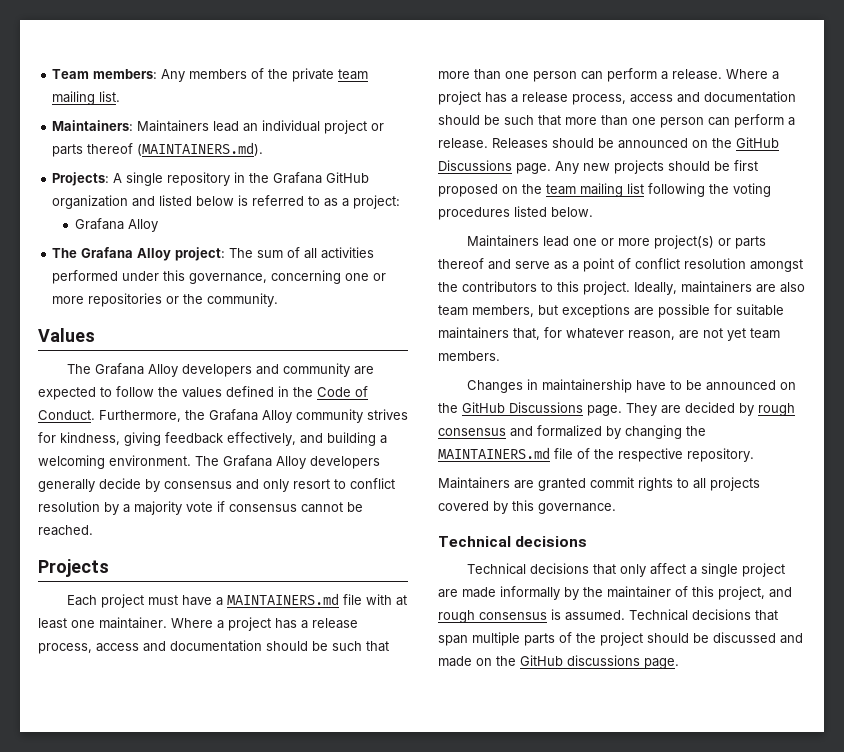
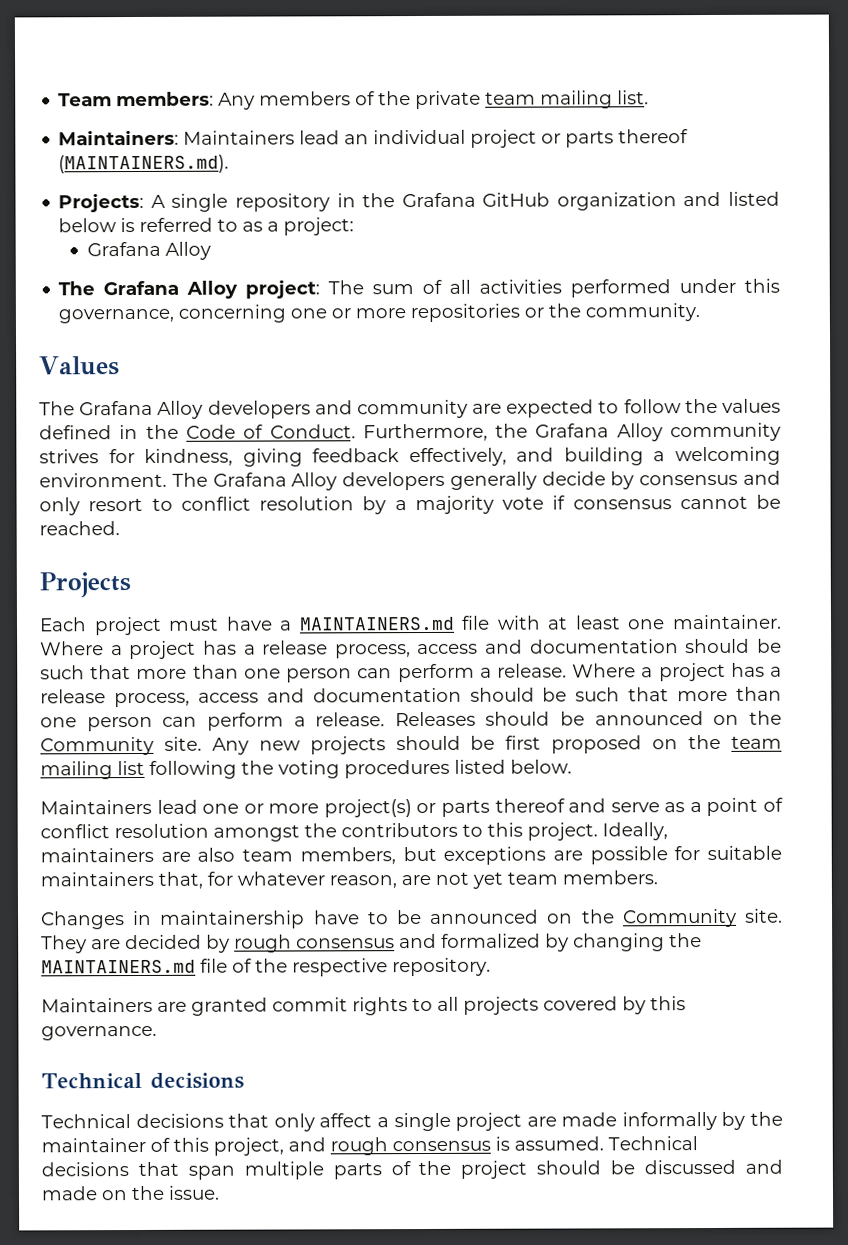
- Releases should be announced on the GitHub Discussions page.
+ Releases should be announced on the Community site.
- Changes in maintainership have to be announced on the GitHub Discussions page.
+ Changes in maintainership have to be announced on the Community site.
- Technical decisions that span multiple parts of the project should be discussed and made on the GitHub discussions page.
+ Technical decisions that span multiple parts of the project should be discussed and made on the issue.

